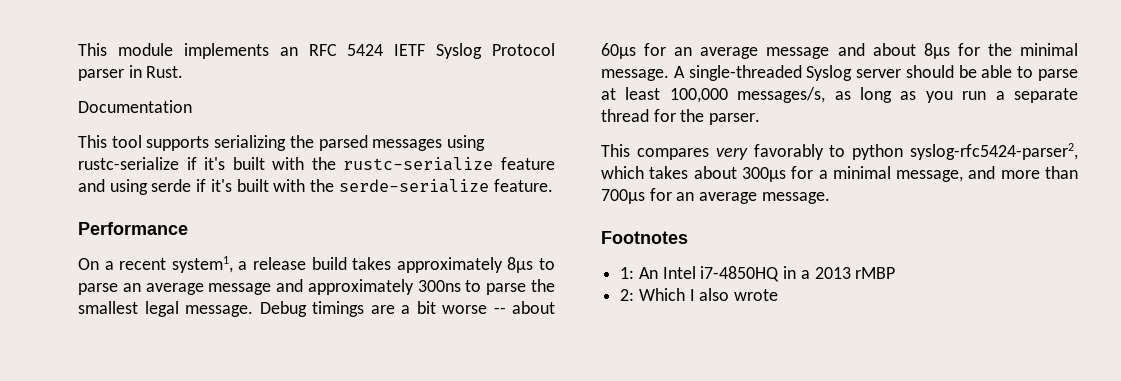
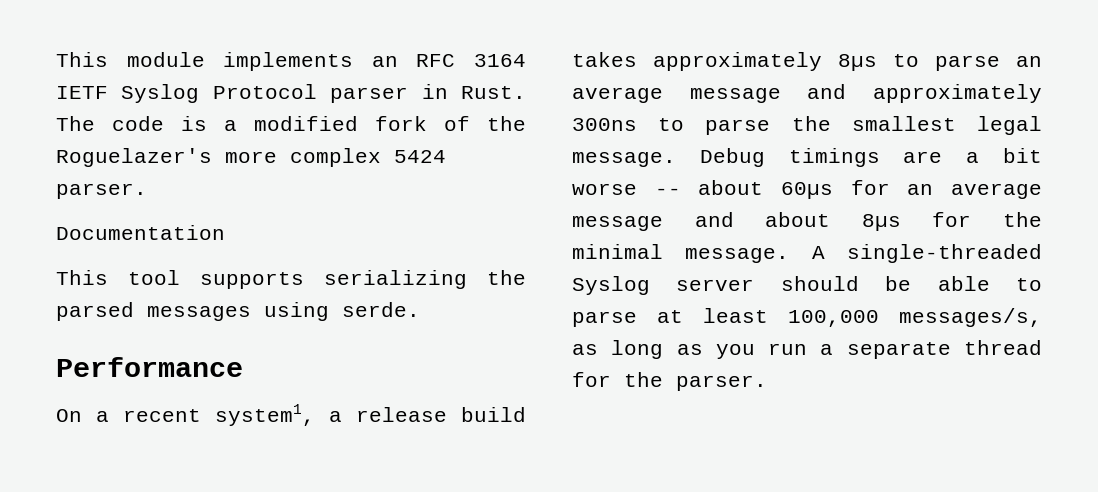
- This module implements an RFC 5424 IETF Syslog Protocol parser in Rust.
+ This module implements an RFC 3164 IETF Syslog Protocol parser in Rust. The code is a modified fork of the Roguelazer's more complex 5424 parser.
- This tool supports serializing the parsed messages using rustc-serialize if it's built with the rustc-serialize feature and using serde if it's built with the serde-serialize feature.
+ This tool supports serializing the parsed messages using serde.
- This compares very favorably to python syslog-rfc5424-parser2, which takes about 300µs for a minimal message, and more than 700µs for an average message.
- Footnotes
- 1: An Intel i7-4850HQ in a 2013 rMBP
- 2: Which I also wrote

